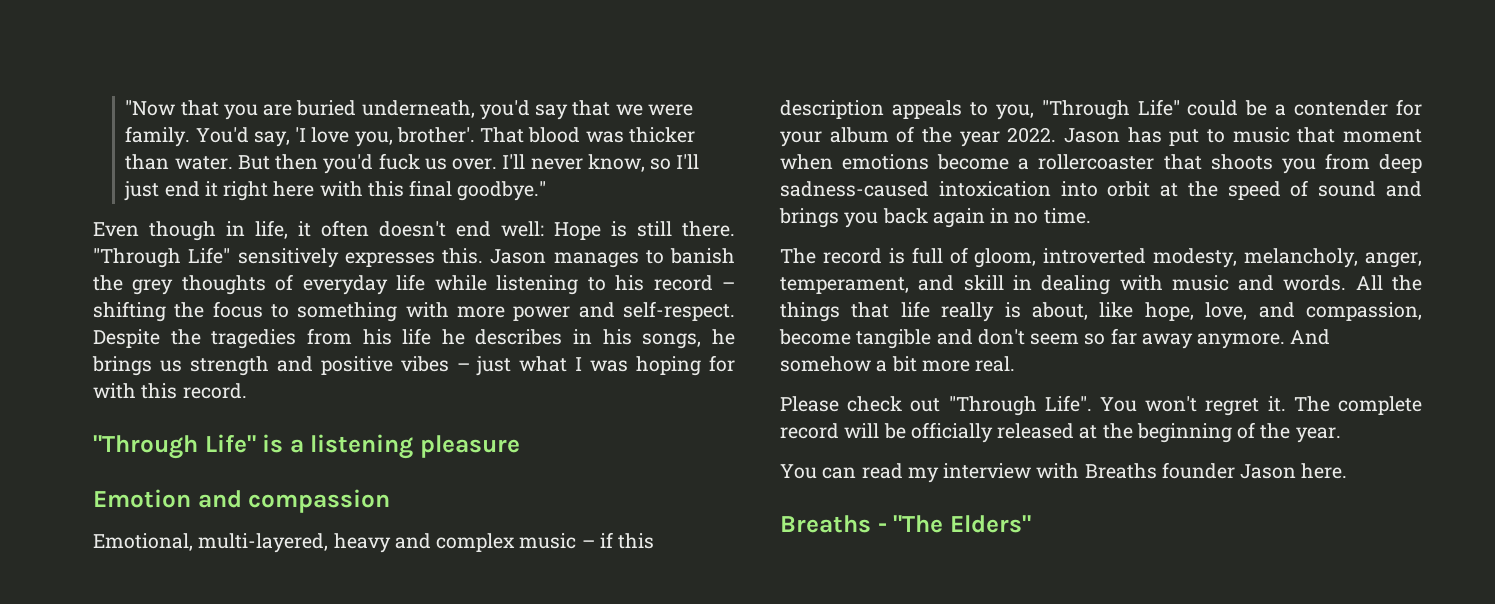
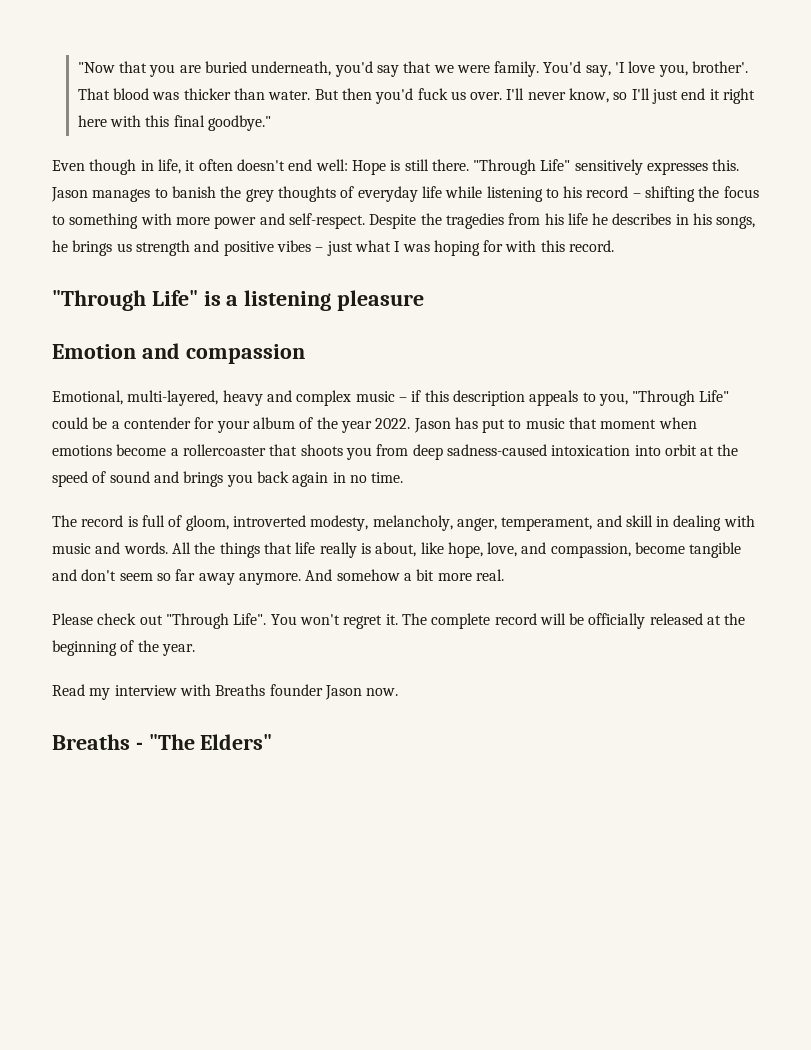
- You can read my interview with Breaths founder Jason here.
+ Read my interview with Breaths founder Jason now.

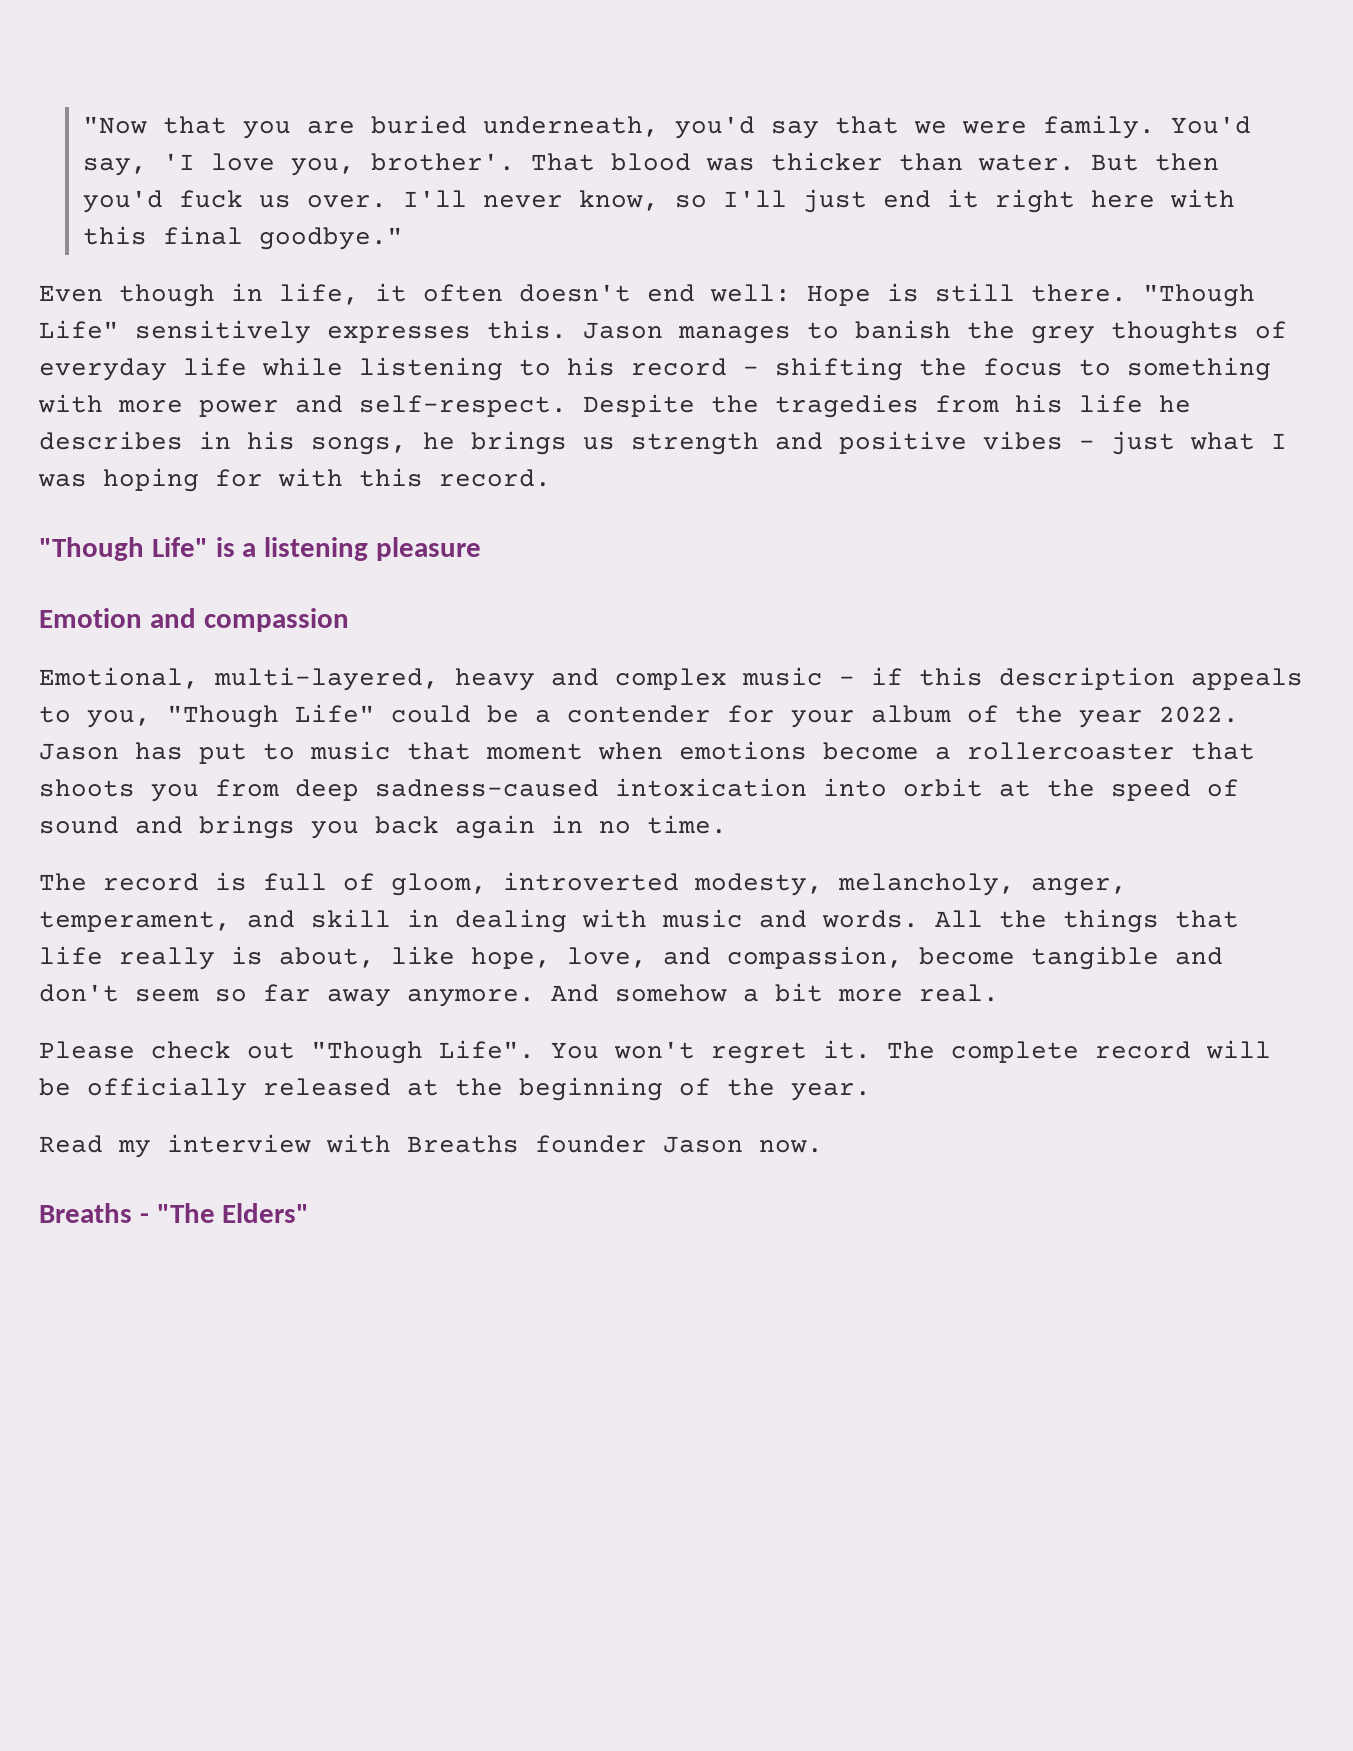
- "Through Life" sensitively expresses this.
+ "Though Life" sensitively expresses this.
- "Through Life" is a listening pleasure
+ "Though Life" is a listening pleasure
- Emotional, multi-layered, heavy and complex music – if this description appeals to you, "Through Life" could be a contender for your album of the year 2022.
+ Emotional, multi-layered, heavy and complex music – if this description appeals to you, "Though Life" could be a contender for your album of the year 2022.
- Please check out "Through Life".
+ Please check out "Though Life".

